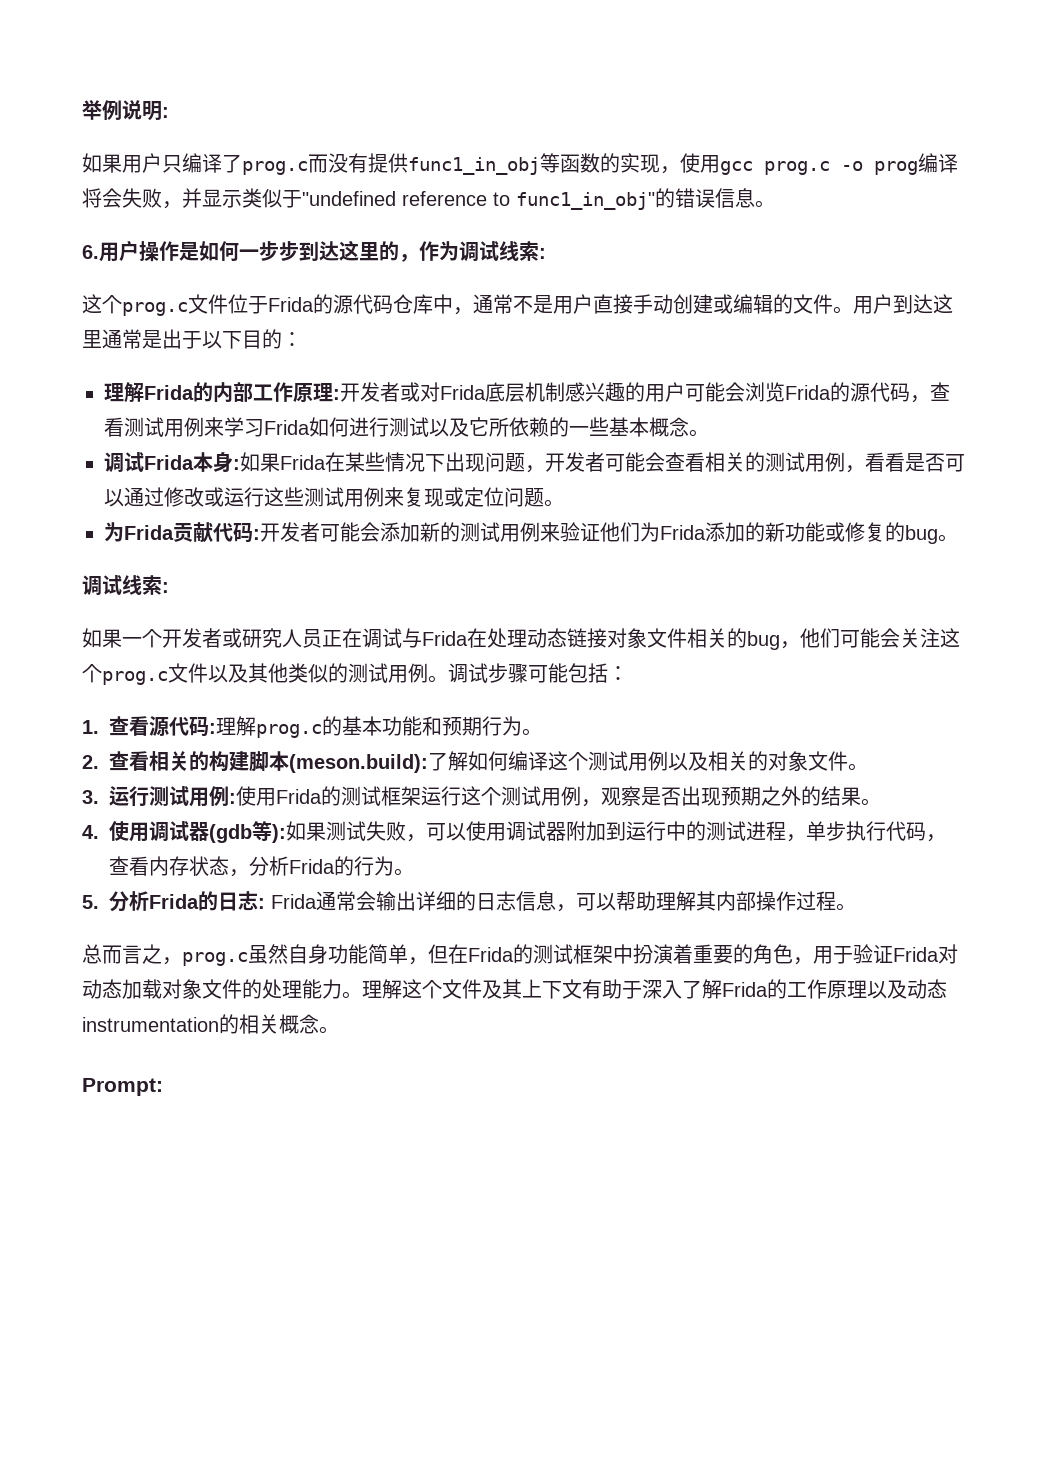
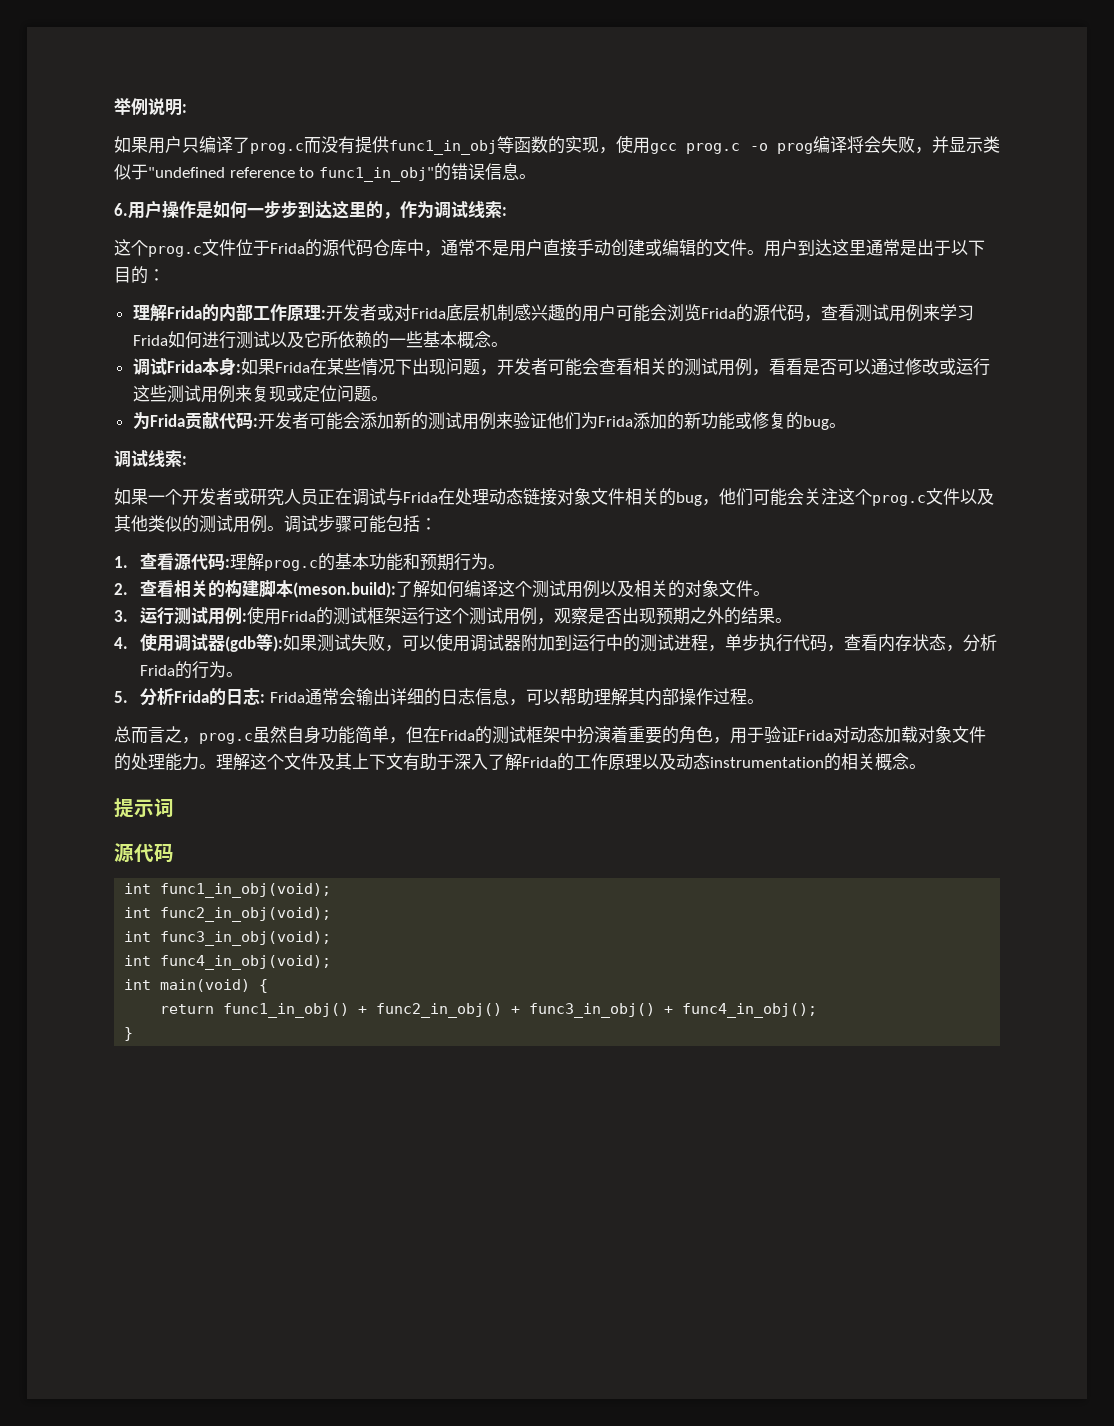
- Prompt:
+ 提示词
+ 源代码
+ int func1_in_obj(void);
+ int func2_in_obj(void);
+ int func3_in_obj(void);
+ int func4_in_obj(void);
+ int main(void) {
+ return func1_in_obj() + func2_in_obj() + func3_in_obj() + func4_in_obj();
+ }

